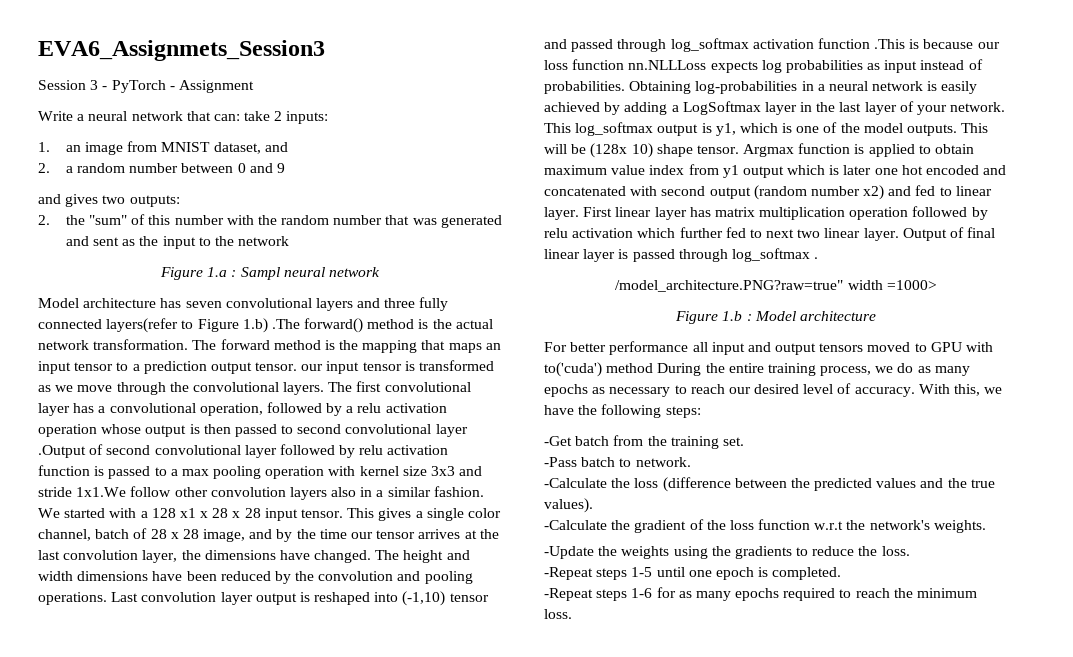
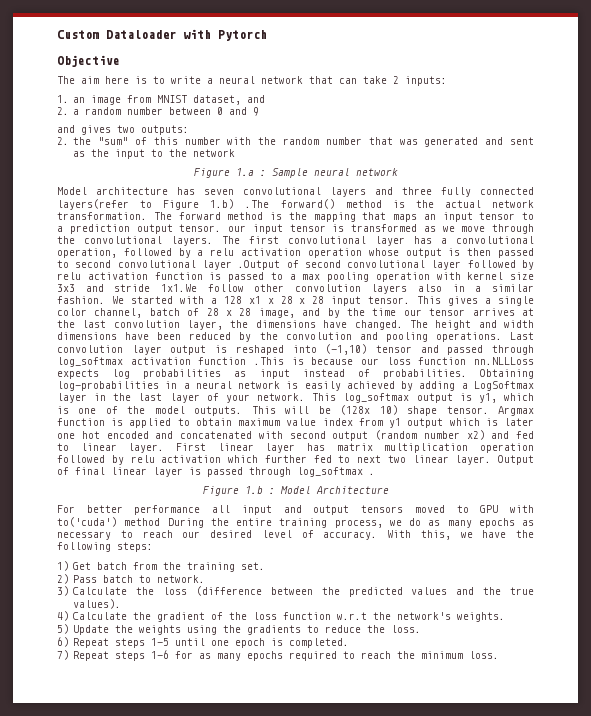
- EVA6_Assignmets_Session3
- Session 3 - PyTorch - Assignment
- Write a neural network that can: take 2 inputs:
+ Custom Dataloader with Pytorch
+ Objective
+ The aim here is to write a neural network that can take 2 inputs:
- Figure 1.a : Sampl neural network
+ Figure 1.a : Sample neural network
- /model_architecture.PNG?raw=true" width =1000>
- Figure 1.b : Model architecture
+ Figure 1.b : Model Architecture
- -Get batch from the training set.
+ 1) Get batch from the training set.
- -Pass batch to network.
+ 2) Pass batch to network.
- -Calculate the loss (difference between the predicted values and the true values).
+ 3) Calculate the loss (difference between the predicted values and the true values).
- -Calculate the gradient of the loss function w.r.t the network's weights.
+ 4) Calculate the gradient of the loss function w.r.t the network's weights.
- -Update the weights using the gradients to reduce the loss.
+ 5) Update the weights using the gradients to reduce the loss.
- -Repeat steps 1-5 until one epoch is completed.
+ 6) Repeat steps 1-5 until one epoch is completed.
- -Repeat steps 1-6 for as many epochs required to reach the minimum loss.
+ 7) Repeat steps 1-6 for as many epochs required to reach the minimum loss.

